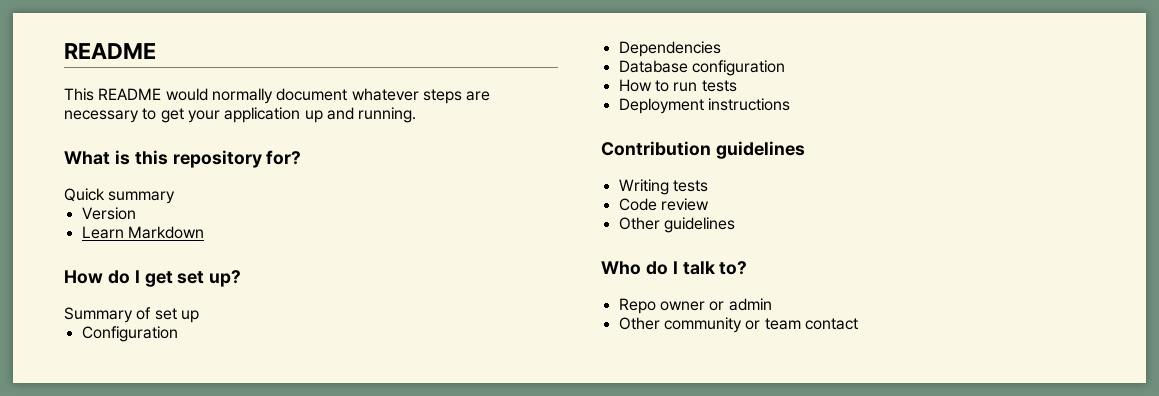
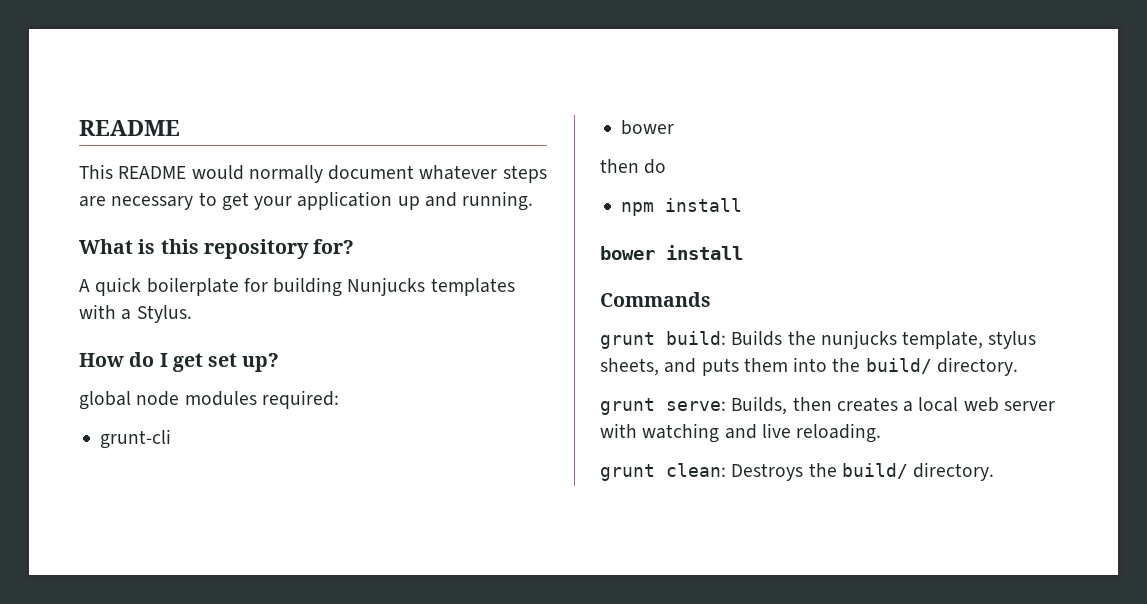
- Quick summary
- Version
- Learn Markdown
+ A quick boilerplate for building Nunjucks templates with a Stylus.
- Summary of set up
- Configuration
- Dependencies
- Database configuration
- How to run tests
- Deployment instructions
- Contribution guidelines
- Writing tests
- Code review
- Other guidelines
- Who do I talk to?
- Repo owner or admin
- Other community or team contact
+ global node modules required:
+ grunt-cli
+ bower
+ then do
+ npm install
+ bower install
+ Commands
+ grunt build: Builds the nunjucks template, stylus sheets, and puts them into the build/ directory.
+ grunt serve: Builds, then creates a local web server with watching and live reloading.
+ grunt clean: Destroys the build/ directory.

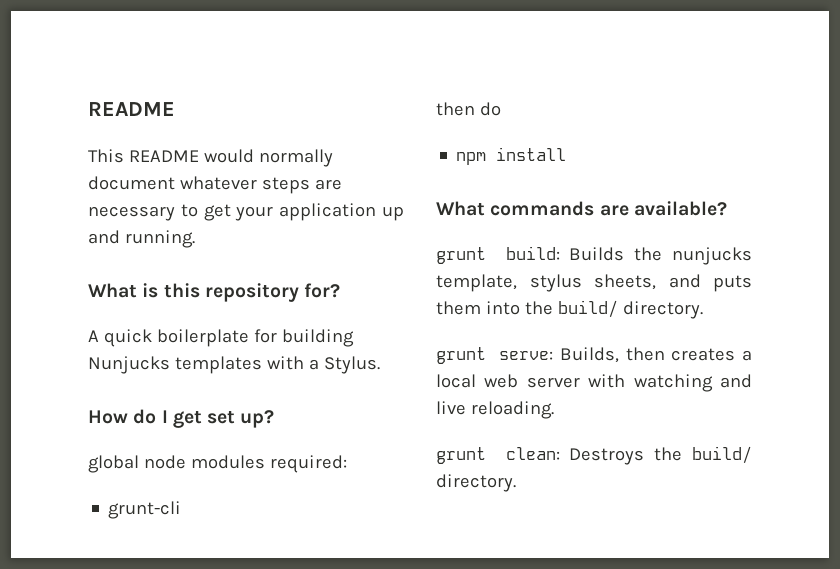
  grunt-cli
- bower
- bower install
- Commands
+ What commands are available?

